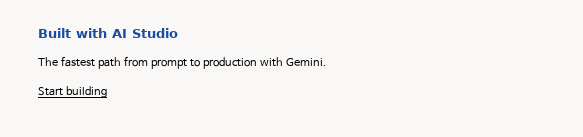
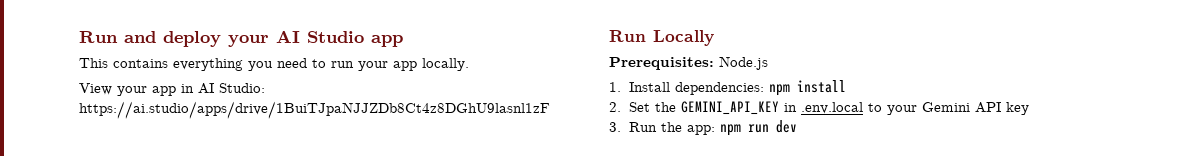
- Built with AI Studio
- The fastest path from prompt to production with Gemini.
- Start building
+ Run and deploy your AI Studio app
+ This contains everything you need to run your app locally.
+ View your app in AI Studio: https://ai.studio/apps/drive/1BuiTJpaNJJZDb8Ct4z8DGhU9lasnl1zF
+ Run Locally
+ Prerequisites: Node.js
+ 1. Install dependencies: npm install
+ 2. Set the GEMINI_API_KEY in .env.local to your Gemini API key
+ 3. Run the app: npm run dev

